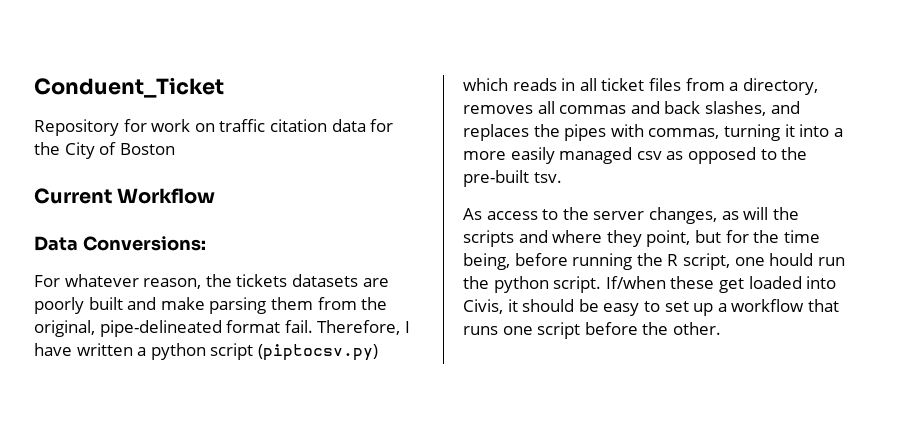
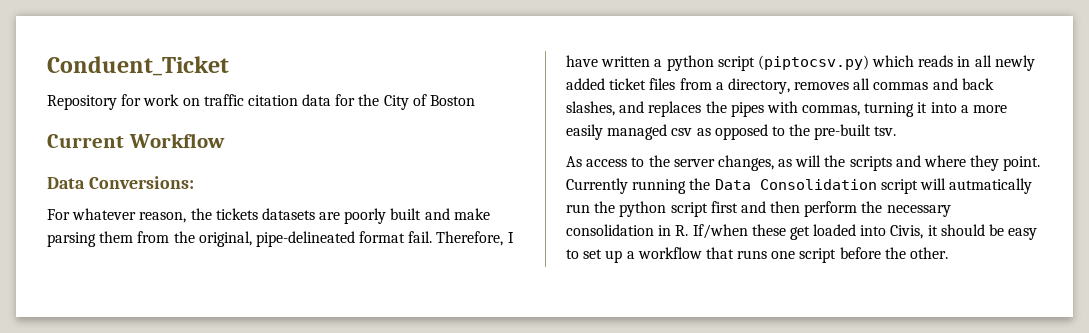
- Therefore, I have written a python script (piptocsv.py) which reads in all ticket files from a directory, removes all commas and back slashes, and replaces the pipes with commas, turning it into a more easily managed csv as opposed to the pre-built tsv.
+ Therefore, I have written a python script (piptocsv.py) which reads in all newly added ticket files from a directory, removes all commas and back slashes, and replaces the pipes with commas, turning it into a more easily managed csv as opposed to the pre-built tsv.
- As access to the server changes, as will the scripts and where they point, but for the time being, before running the R script, one hould run the python script. If/when these get loaded into Civis, it should be easy to set up a workflow that runs one script before the other.
+ As access to the server changes, as will the scripts and where they point. Currently running the Data Consolidation script will autmatically run the python script first and then perform the necessary consolidation in R. If/when these get loaded into Civis, it should be easy to set up a workflow that runs one script before the other.

